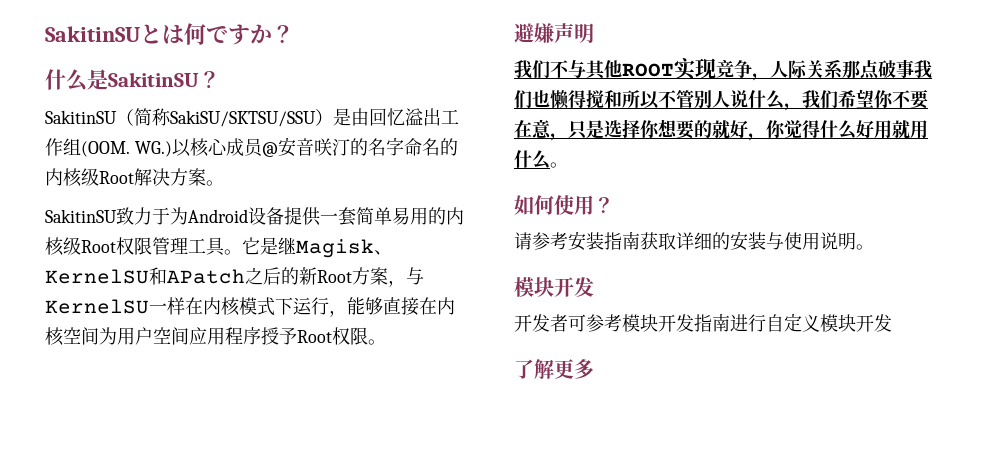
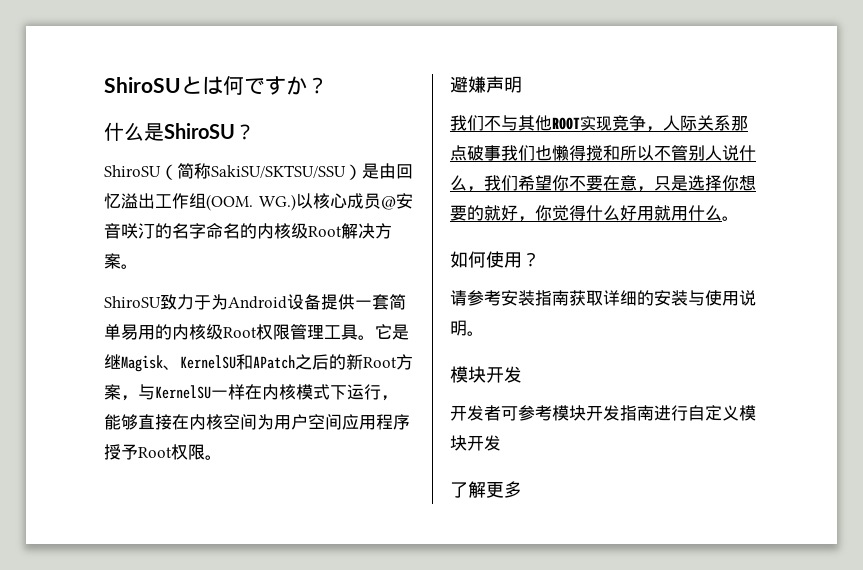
- SakitinSUとは何ですか？
+ ShiroSUとは何ですか？
- 什么是SakitinSU？
- SakitinSU（简称SakiSU/SKTSU/SSU）是由回忆溢出工作组(OOM. WG.)以核心成员@安音咲汀的名字命名的内核级Root解决方案。
+ 什么是ShiroSU？
+ ShiroSU（简称SakiSU/SKTSU/SSU）是由回忆溢出工作组(OOM. WG.)以核心成员@安音咲汀的名字命名的内核级Root解决方案。
- SakitinSU致力于为Android设备提供一套简单易用的内核级Root权限管理工具。
+ ShiroSU致力于为Android设备提供一套简单易用的内核级Root权限管理工具。

